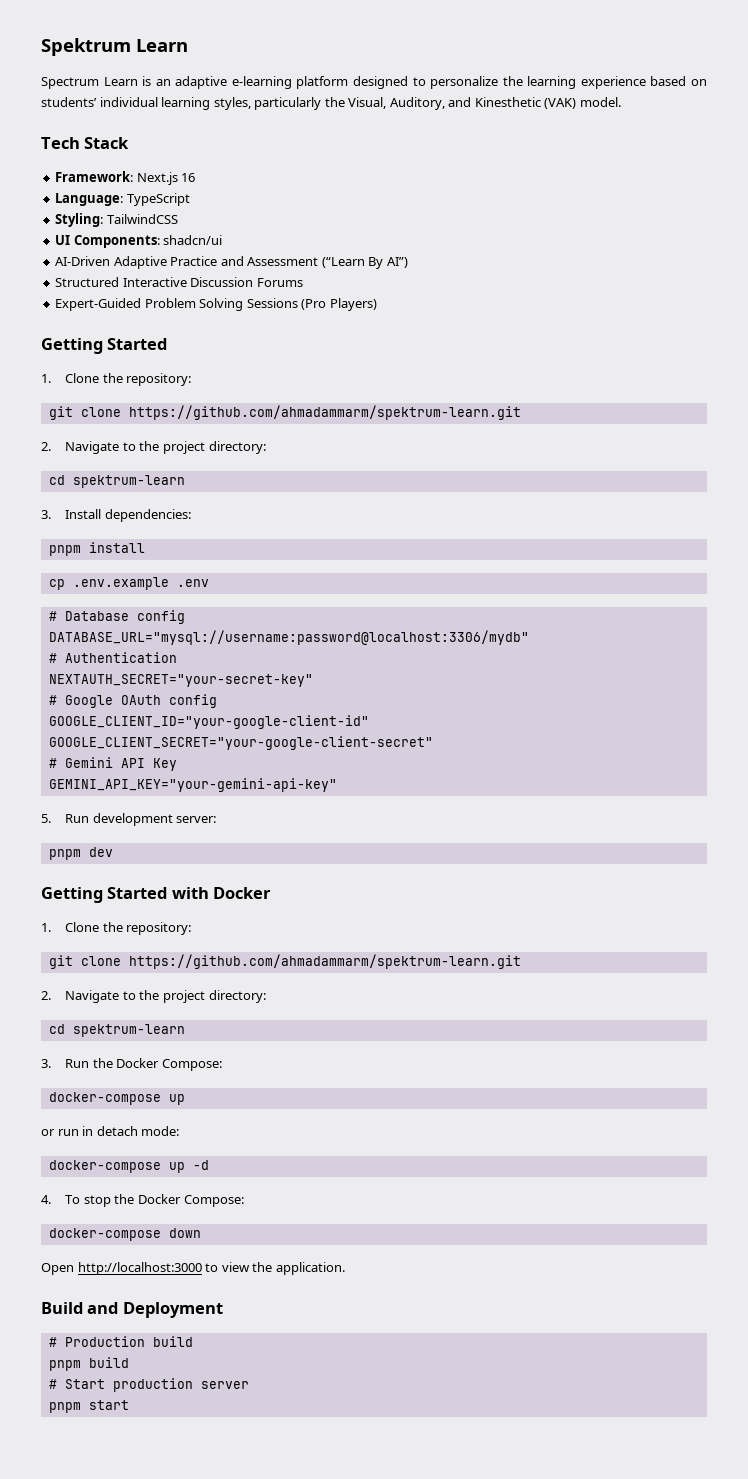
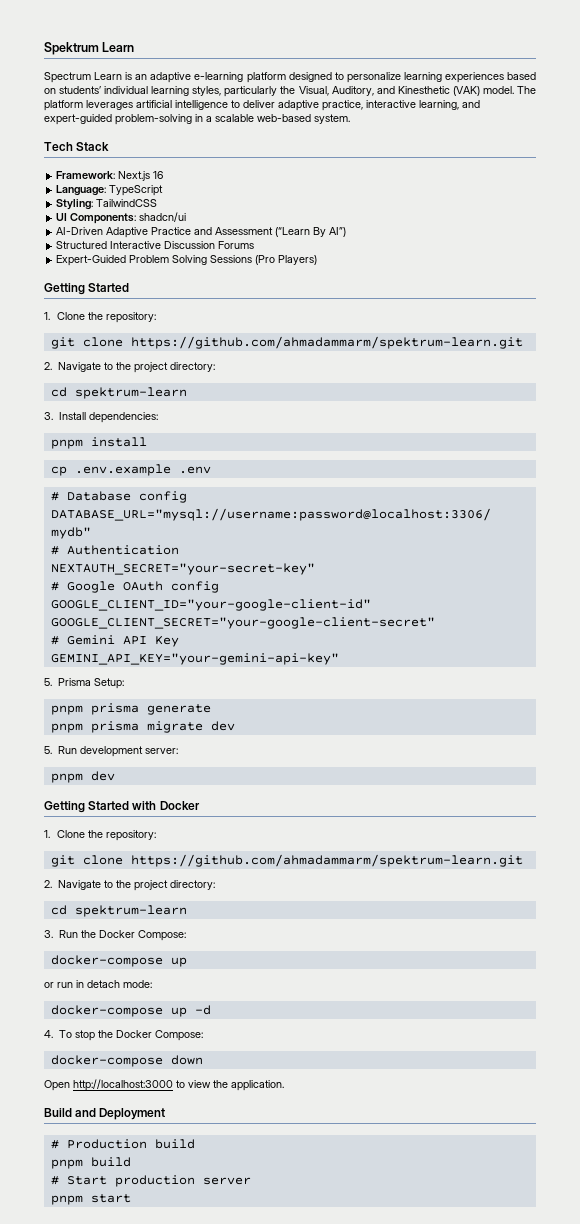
- Spectrum Learn is an adaptive e-learning platform designed to personalize the learning experience based on students’ individual learning styles, particularly the Visual, Auditory, and Kinesthetic (VAK) model.
+ Spectrum Learn is an adaptive e-learning platform designed to personalize learning experiences based on students’ individual learning styles, particularly the Visual, Auditory, and Kinesthetic (VAK) model. The platform leverages artificial intelligence to deliver adaptive practice, interactive learning, and expert-guided problem-solving in a scalable web-based system.
+ 5. Prisma Setup:
+ pnpm prisma generate
+ pnpm prisma migrate dev

